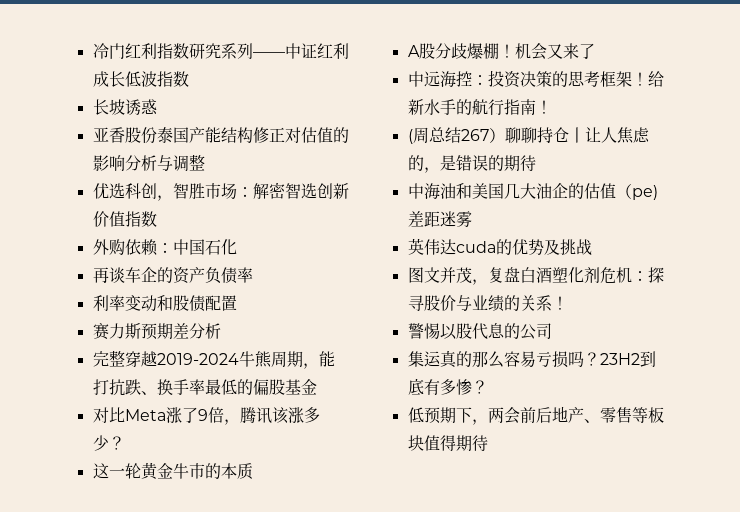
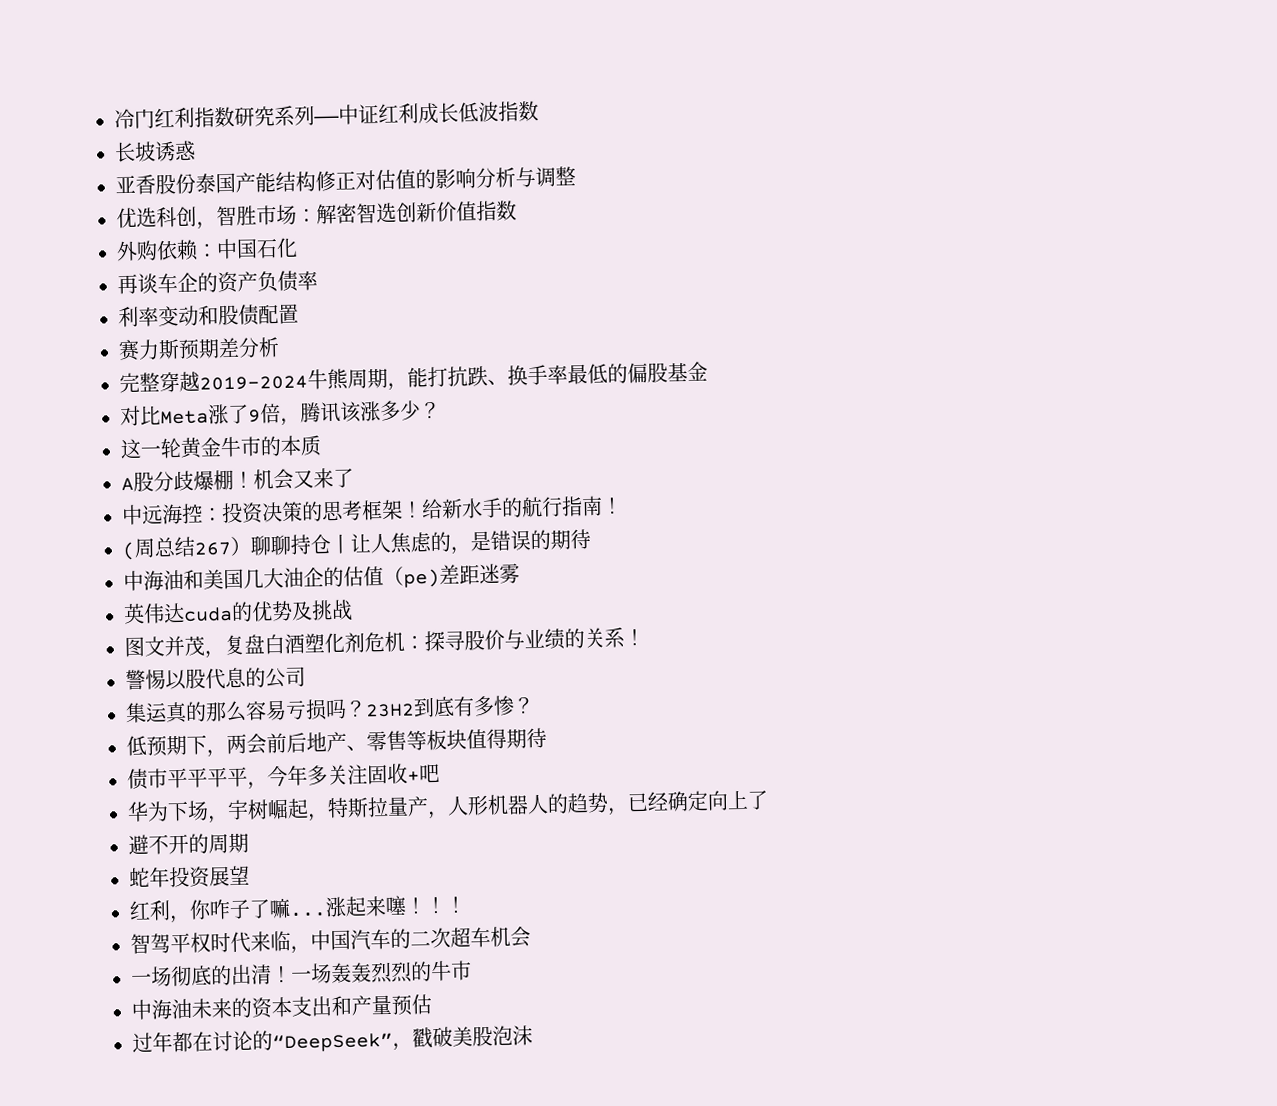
+ 债市平平平平，今年多关注固收+吧
+ 华为下场，宇树崛起，特斯拉量产，人形机器人的趋势，已经确定向上了
+ 避不开的周期
+ 蛇年投资展望
+ 红利，你咋子了嘛...涨起来噻！！！
+ 智驾平权时代来临，中国汽车的二次超车机会
+ 一场彻底的出清！一场轰轰烈烈的牛市
+ 中海油未来的资本支出和产量预估
+ 过年都在讨论的“DeepSeek”，戳破美股泡沫

